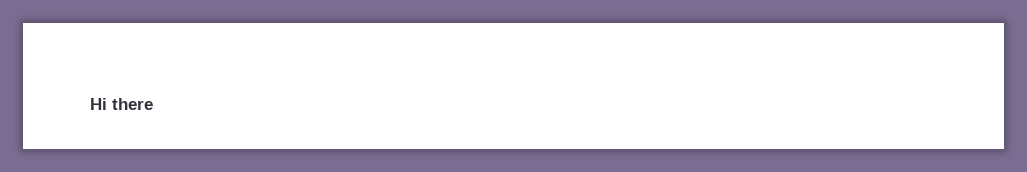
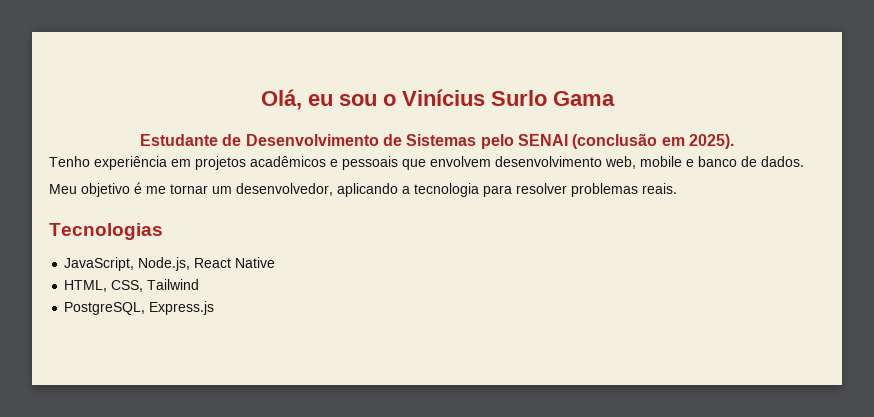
- Hi there
+ Olá, eu sou o Vinícius Surlo Gama
+ Estudante de Desenvolvimento de Sistemas pelo SENAI (conclusão em 2025).
+ Tenho experiência em projetos acadêmicos e pessoais que envolvem desenvolvimento web, mobile e banco de dados.
+ Meu objetivo é me tornar um desenvolvedor, aplicando a tecnologia para resolver problemas reais.
+ Tecnologias
+ JavaScript, Node.js, React Native
+ HTML, CSS, Tailwind
+ PostgreSQL, Express.js

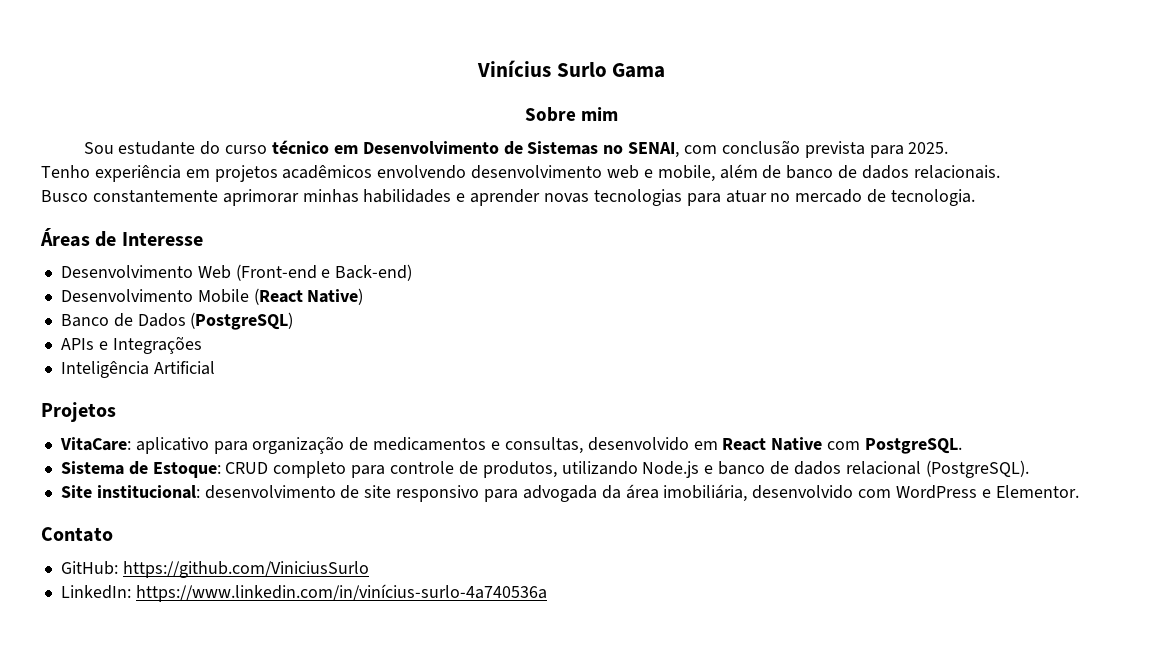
- Olá, eu sou o Vinícius Surlo Gama
+ Vinícius Surlo Gama
- Estudante de Desenvolvimento de Sistemas pelo SENAI (conclusão em 2025).
+ Sobre mim
+ Sou estudante do curso técnico em Desenvolvimento de Sistemas no SENAI, com conclusão prevista para 2025.
- Tenho experiência em projetos acadêmicos e pessoais que envolvem desenvolvimento web, mobile e banco de dados.
- Meu objetivo é me tornar um desenvolvedor, aplicando a tecnologia para resolver problemas reais.
- Tecnologias
- JavaScript, Node.js, React Native
- HTML, CSS, Tailwind
- PostgreSQL, Express.js
+ Tenho experiência em projetos acadêmicos envolvendo desenvolvimento web e mobile, além de banco de dados relacionais.
+ Busco constantemente aprimorar minhas habilidades e aprender novas tecnologias para atuar no mercado de tecnologia.
+ Áreas de Interesse
+ Desenvolvimento Web (Front-end e Back-end)
+ Desenvolvimento Mobile (React Native)
+ Banco de Dados (PostgreSQL)
+ APIs e Integrações
+ Inteligência Artificial
+ Projetos
+ VitaCare: aplicativo para organização de medicamentos e consultas, desenvolvido em React Native com PostgreSQL.
+ Sistema de Estoque: CRUD completo para controle de produtos, utilizando Node.js e banco de dados relacional (PostgreSQL).
+ Site institucional: desenvolvimento de site responsivo para advogada da área imobiliária, desenvolvido com WordPress e Elementor.
+ Contato
+ GitHub: https://github.com/ViniciusSurlo
+ LinkedIn: https://www.linkedin.com/in/vinícius-surlo-4a740536a

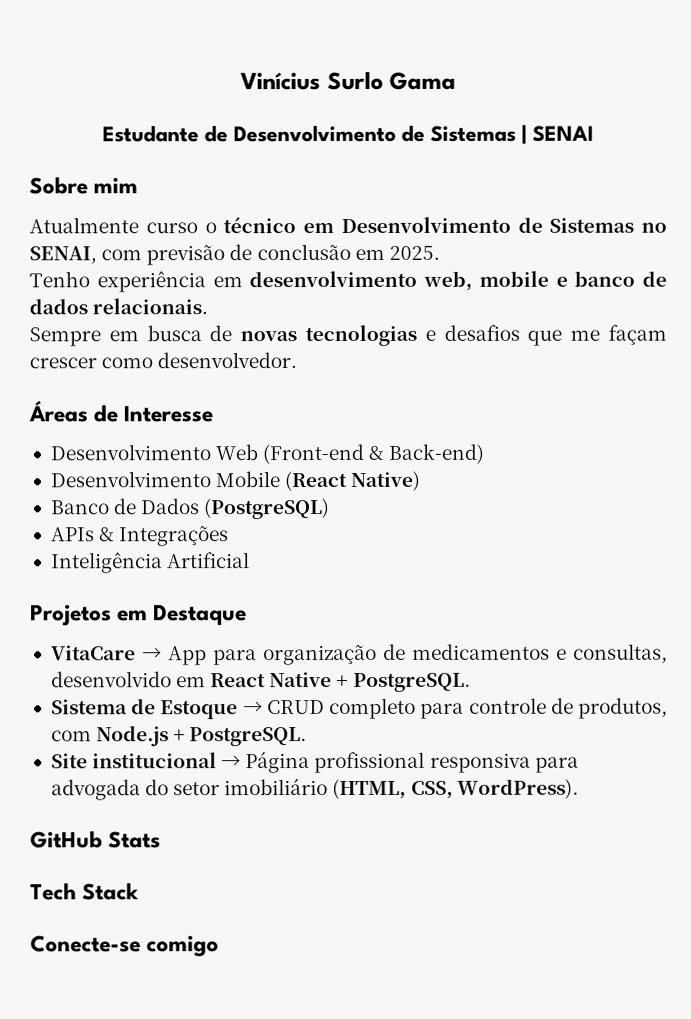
+ Estudante de Desenvolvimento de Sistemas | SENAI
  Sobre mim
- Sou estudante do curso técnico em Desenvolvimento de Sistemas no SENAI, com conclusão prevista para 2025.
+ Atualmente curso o técnico em Desenvolvimento de Sistemas no SENAI, com previsão de conclusão em 2025.
- Tenho experiência em projetos acadêmicos envolvendo desenvolvimento web e mobile, além de banco de dados relacionais.
- Busco constantemente aprimorar minhas habilidades e aprender novas tecnologias para atuar no mercado de tecnologia.
+ Tenho experiência em desenvolvimento web, mobile e banco de dados relacionais.
+ Sempre em busca de novas tecnologias e desafios que me façam crescer como desenvolvedor.
- Desenvolvimento Web (Front-end e Back-end)
+ Desenvolvimento Web (Front-end & Back-end)
- APIs e Integrações
+ APIs & Integrações
- Projetos
- VitaCare: aplicativo para organização de medicamentos e consultas, desenvolvido em React Native com PostgreSQL.
+ Projetos em Destaque
+ VitaCare → App para organização de medicamentos e consultas, desenvolvido em React Native + PostgreSQL.
- Sistema de Estoque: CRUD completo para controle de produtos, utilizando Node.js e banco de dados relacional (PostgreSQL).
- Site institucional: desenvolvimento de site responsivo para advogada da área imobiliária, desenvolvido com WordPress e Elementor.
- Contato
- GitHub: https://github.com/ViniciusSurlo
- LinkedIn: https://www.linkedin.com/in/vinícius-surlo-4a740536a
+ Sistema de Estoque → CRUD completo para controle de produtos, com Node.js + PostgreSQL.
+ Site institucional → Página profissional responsiva para advogada do setor imobiliário (HTML, CSS, WordPress).
+ GitHub Stats
+ Tech Stack
+ Conecte-se comigo

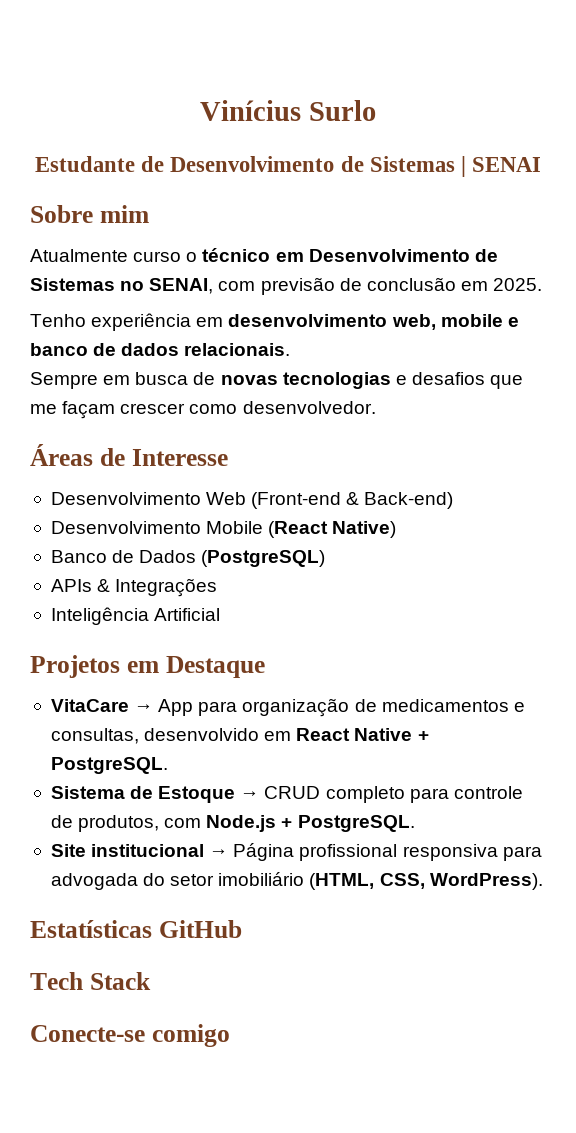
- Vinícius Surlo Gama
+ Vinícius Surlo
- GitHub Stats
+ Estatísticas GitHub

